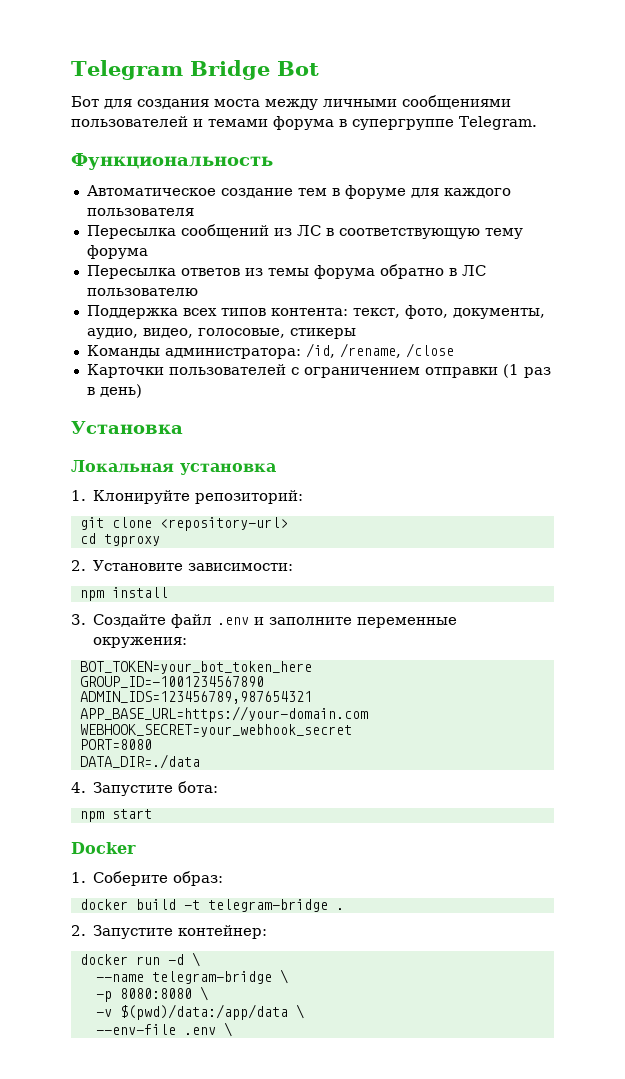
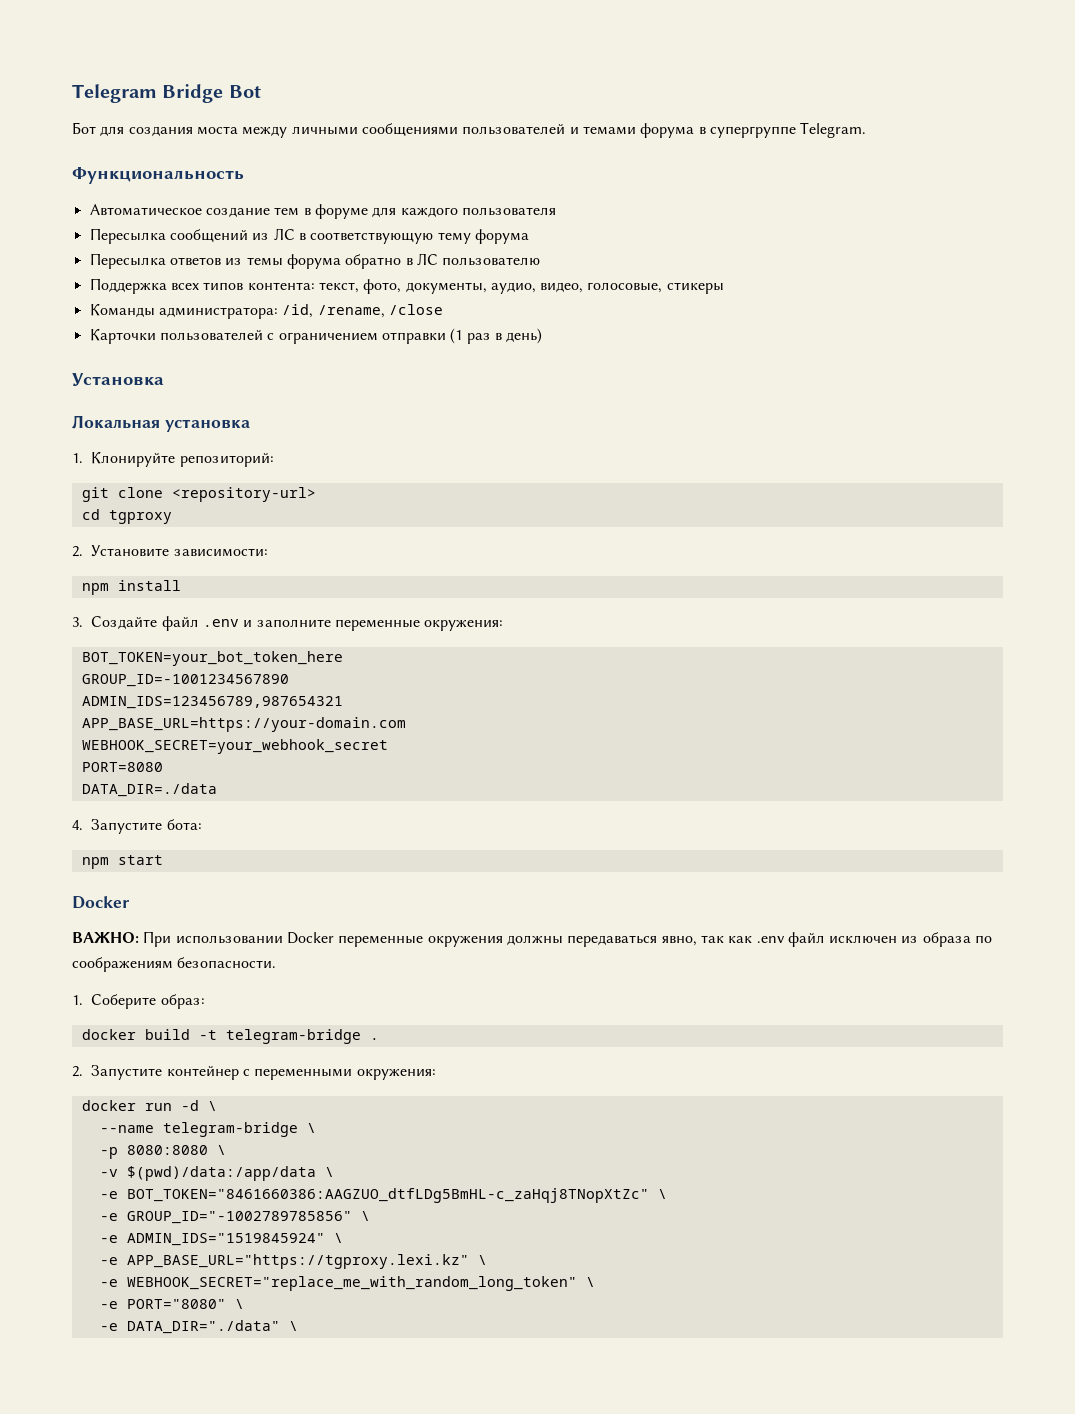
+ ВАЖНО: При использовании Docker переменные окружения должны передаваться явно, так как .env файл исключен из образа по соображениям безопасности.
- 2. Запустите контейнер:
+ 2. Запустите контейнер с переменными окружения:
- --env-file .env \
+ -e BOT_TOKEN="8461660386:AAGZUO_dtfLDg5BmHL-c_zaHqj8TNopXtZc" \
+ -e GROUP_ID="-1002789785856" \
+ -e ADMIN_IDS="1519845924" \
+ -e APP_BASE_URL="https://tgproxy.lexi.kz" \
+ -e WEBHOOK_SECRET="replace_me_with_random_long_token" \
+ -e PORT="8080" \
+ -e DATA_DIR="./data" \

